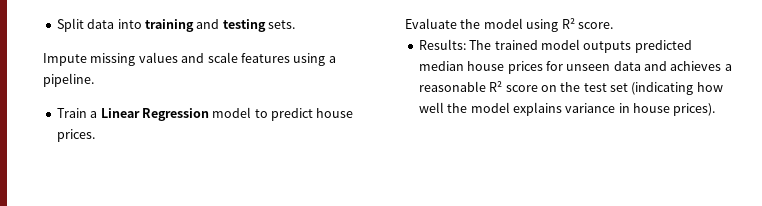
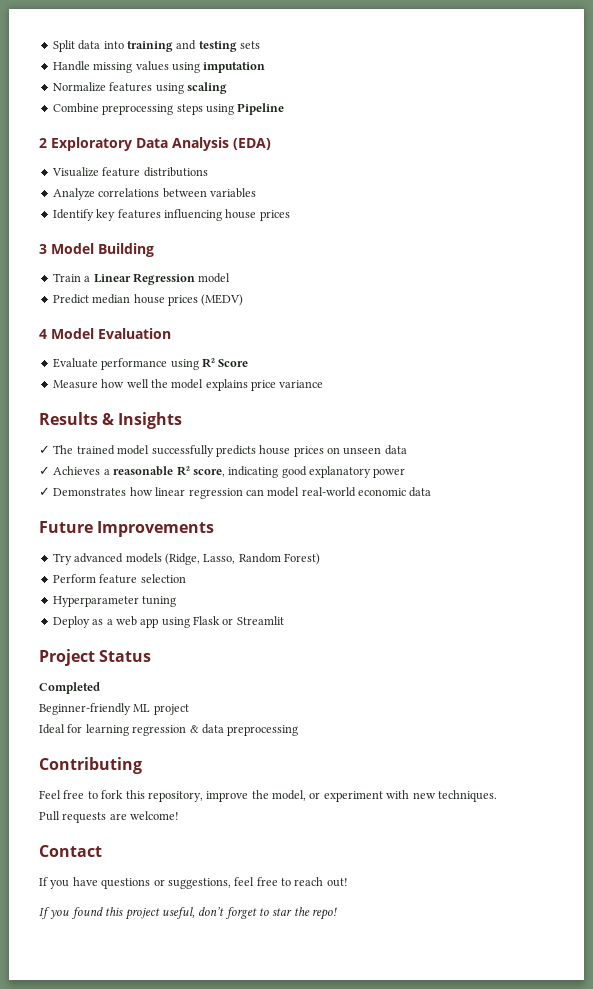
- Split data into training and testing sets.
- Impute missing values and scale features using a pipeline.
+ Split data into training and testing sets
+ Handle missing values using imputation
+ Normalize features using scaling
+ Combine preprocessing steps using Pipeline
+ 2 Exploratory Data Analysis (EDA)
+ Visualize feature distributions
+ Analyze correlations between variables
+ Identify key features influencing house prices
+ 3 Model Building
- Train a Linear Regression model to predict house prices.
- Evaluate the model using R² score.
- Results: The trained model outputs predicted median house prices for unseen data and achieves a reasonable R² score on the test set (indicating how well the model explains variance in house prices).
+ Train a Linear Regression model
+ Predict median house prices (MEDV)
+ 4 Model Evaluation
+ Evaluate performance using R² Score
+ Measure how well the model explains price variance
+ Results & Insights
+ ✓ The trained model successfully predicts house prices on unseen data
+ ✓ Achieves a reasonable R² score, indicating good explanatory power
+ ✓ Demonstrates how linear regression can model real-world economic data
+ Future Improvements
+ Try advanced models (Ridge, Lasso, Random Forest)
+ Perform feature selection
+ Hyperparameter tuning
+ Deploy as a web app using Flask or Streamlit
+ Project Status
+ Completed
+ Beginner-friendly ML project
+ Ideal for learning regression & data preprocessing
+ Contributing
+ Feel free to fork this repository, improve the model, or experiment with new techniques.
+ Pull requests are welcome!
+ Contact
+ If you have questions or suggestions, feel free to reach out!
+ If you found this project useful, don’t forget to star the repo!

